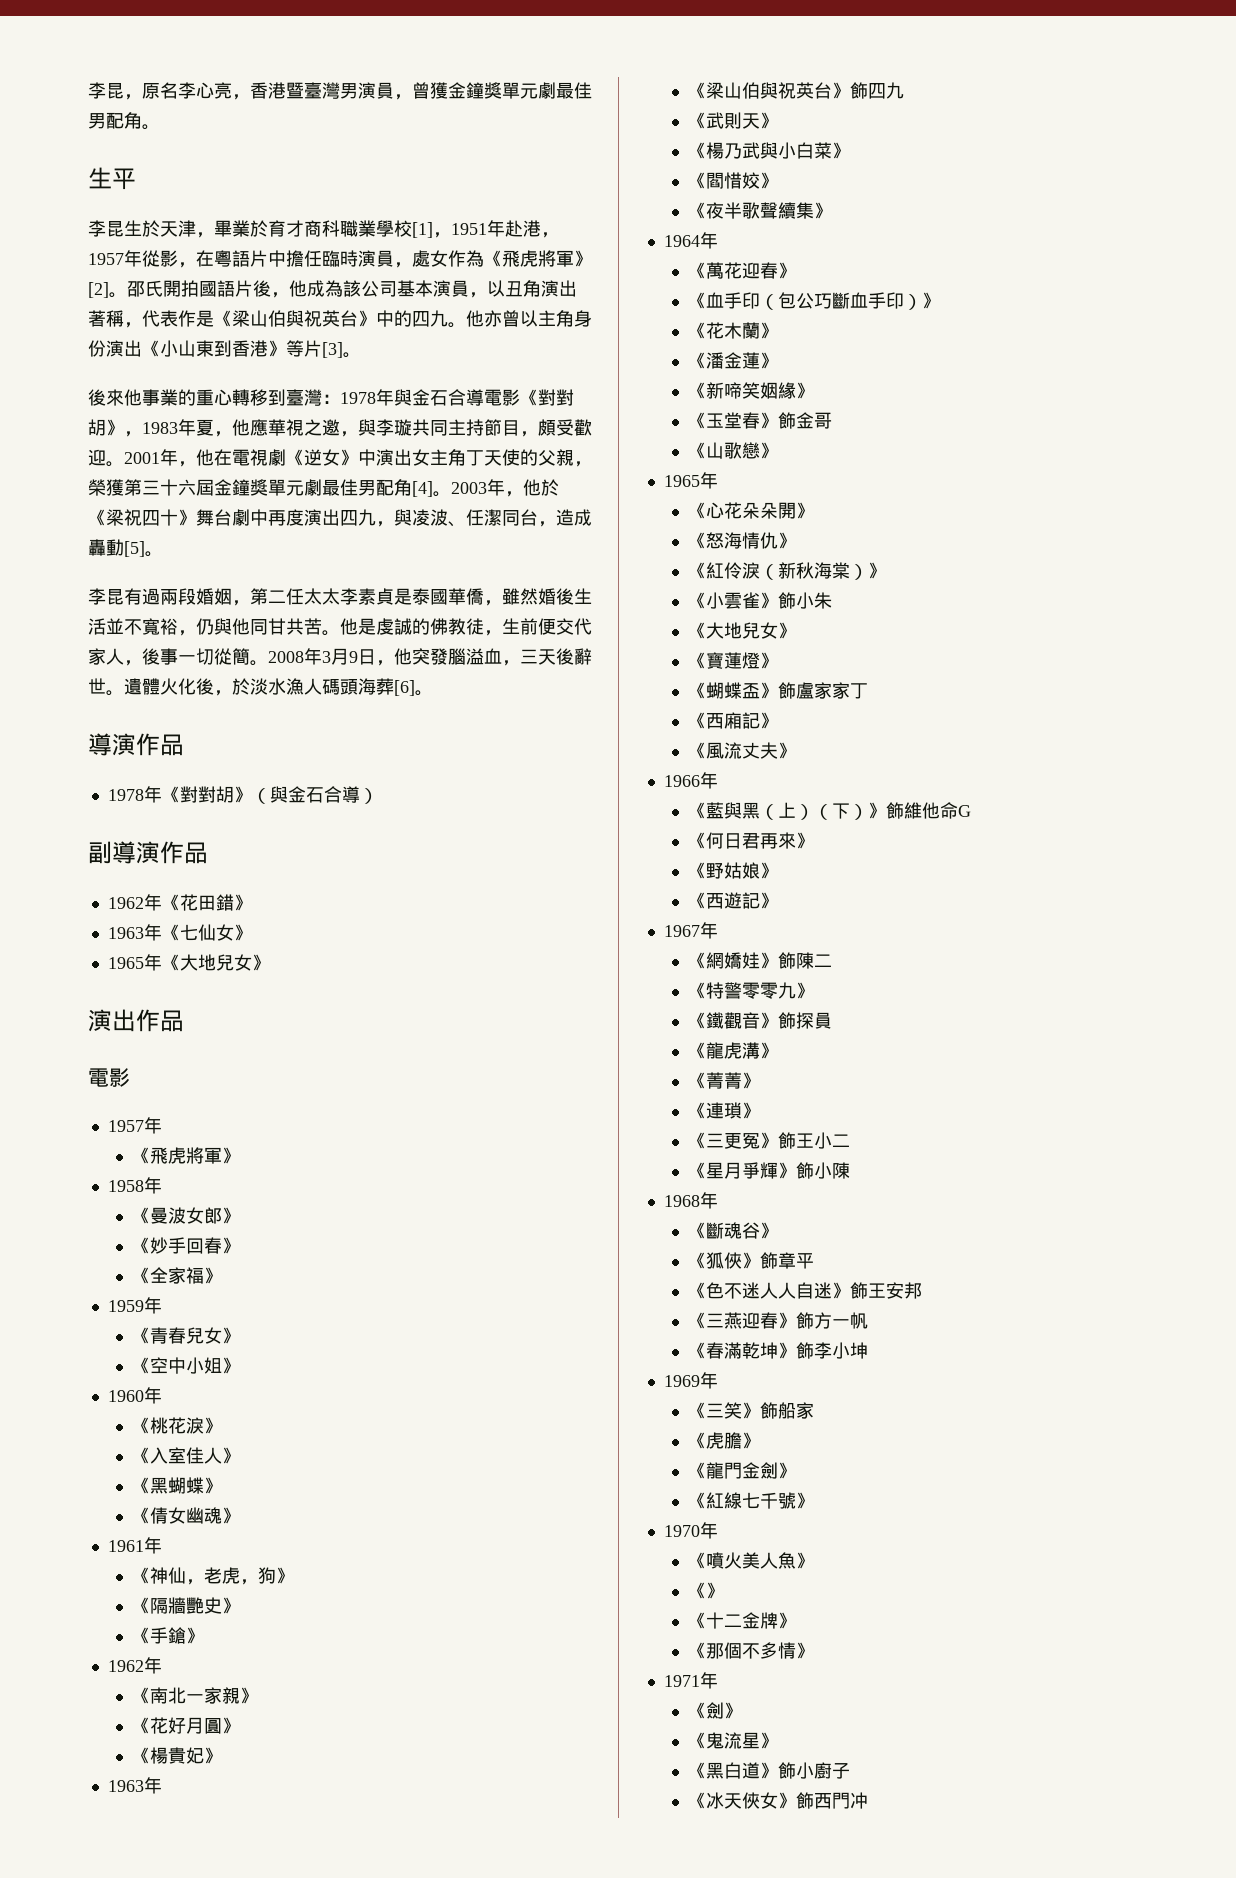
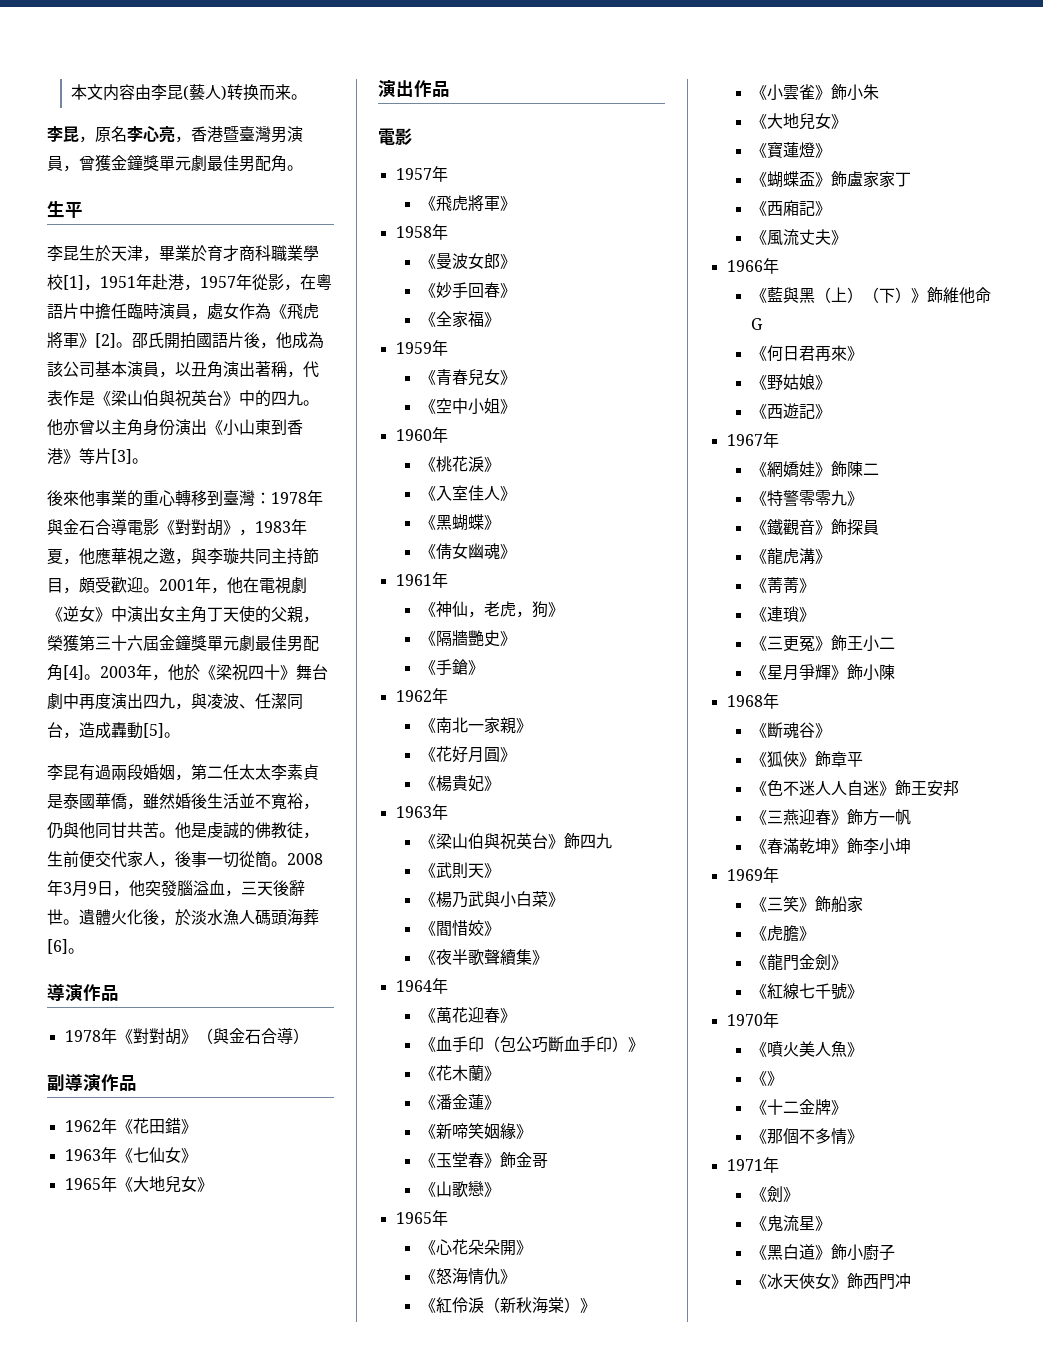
+ 本文内容由李昆(藝人)转换而来。

